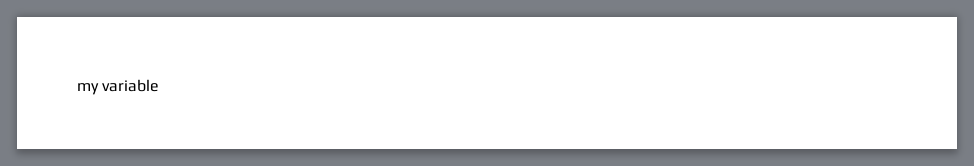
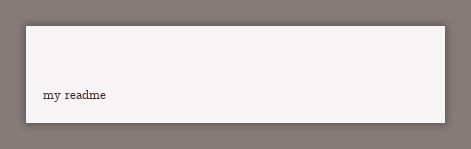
- my variable
+ my readme

